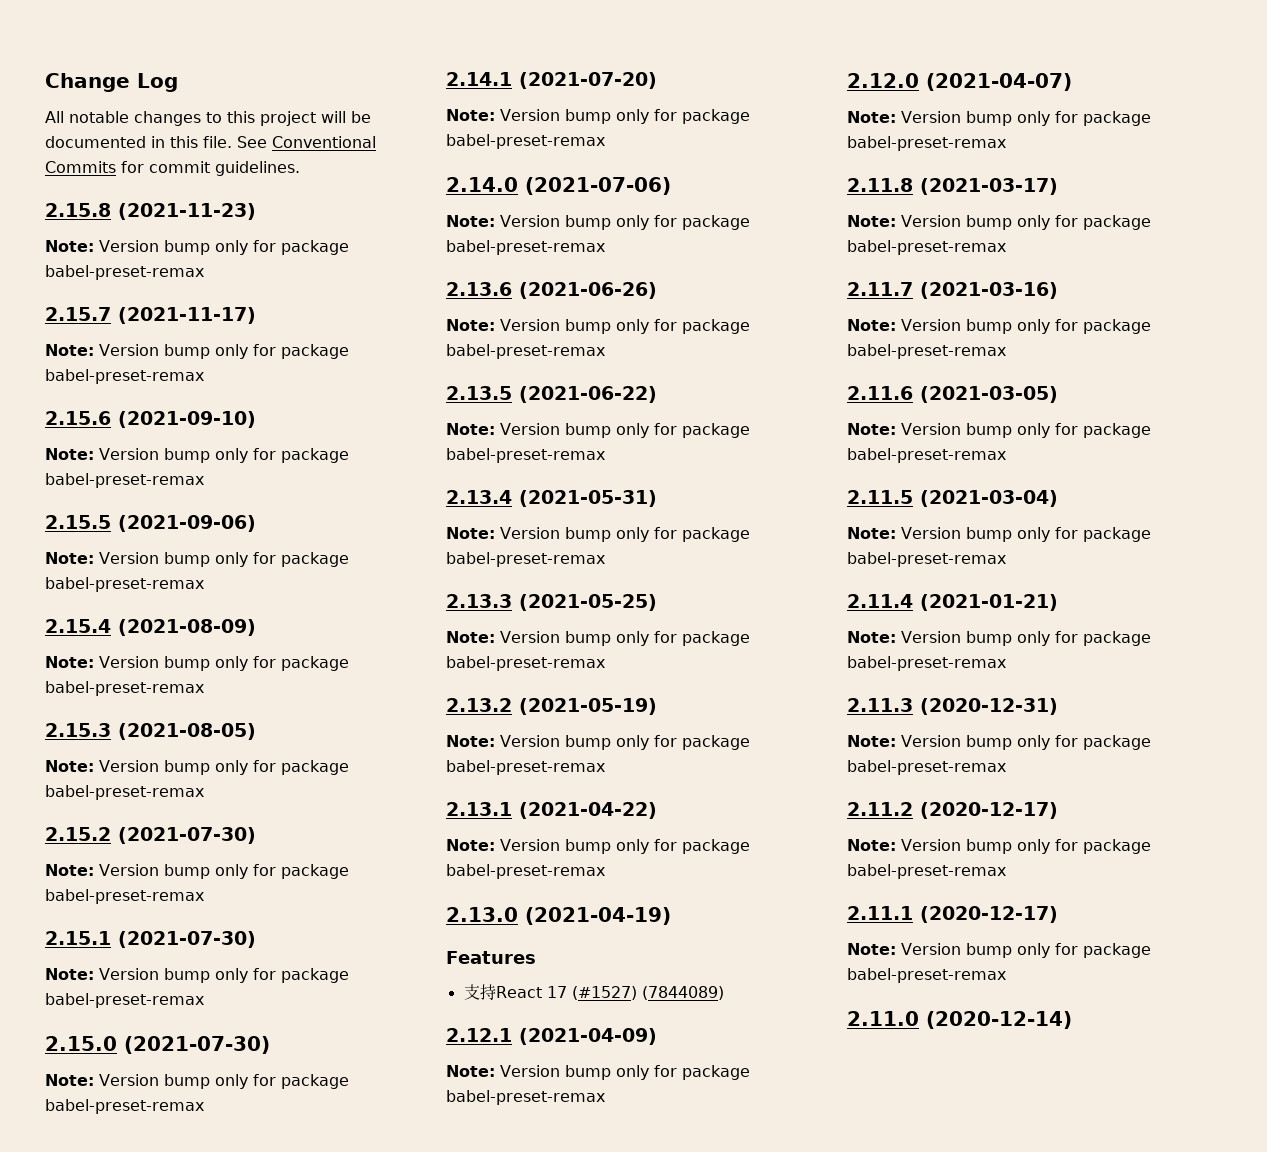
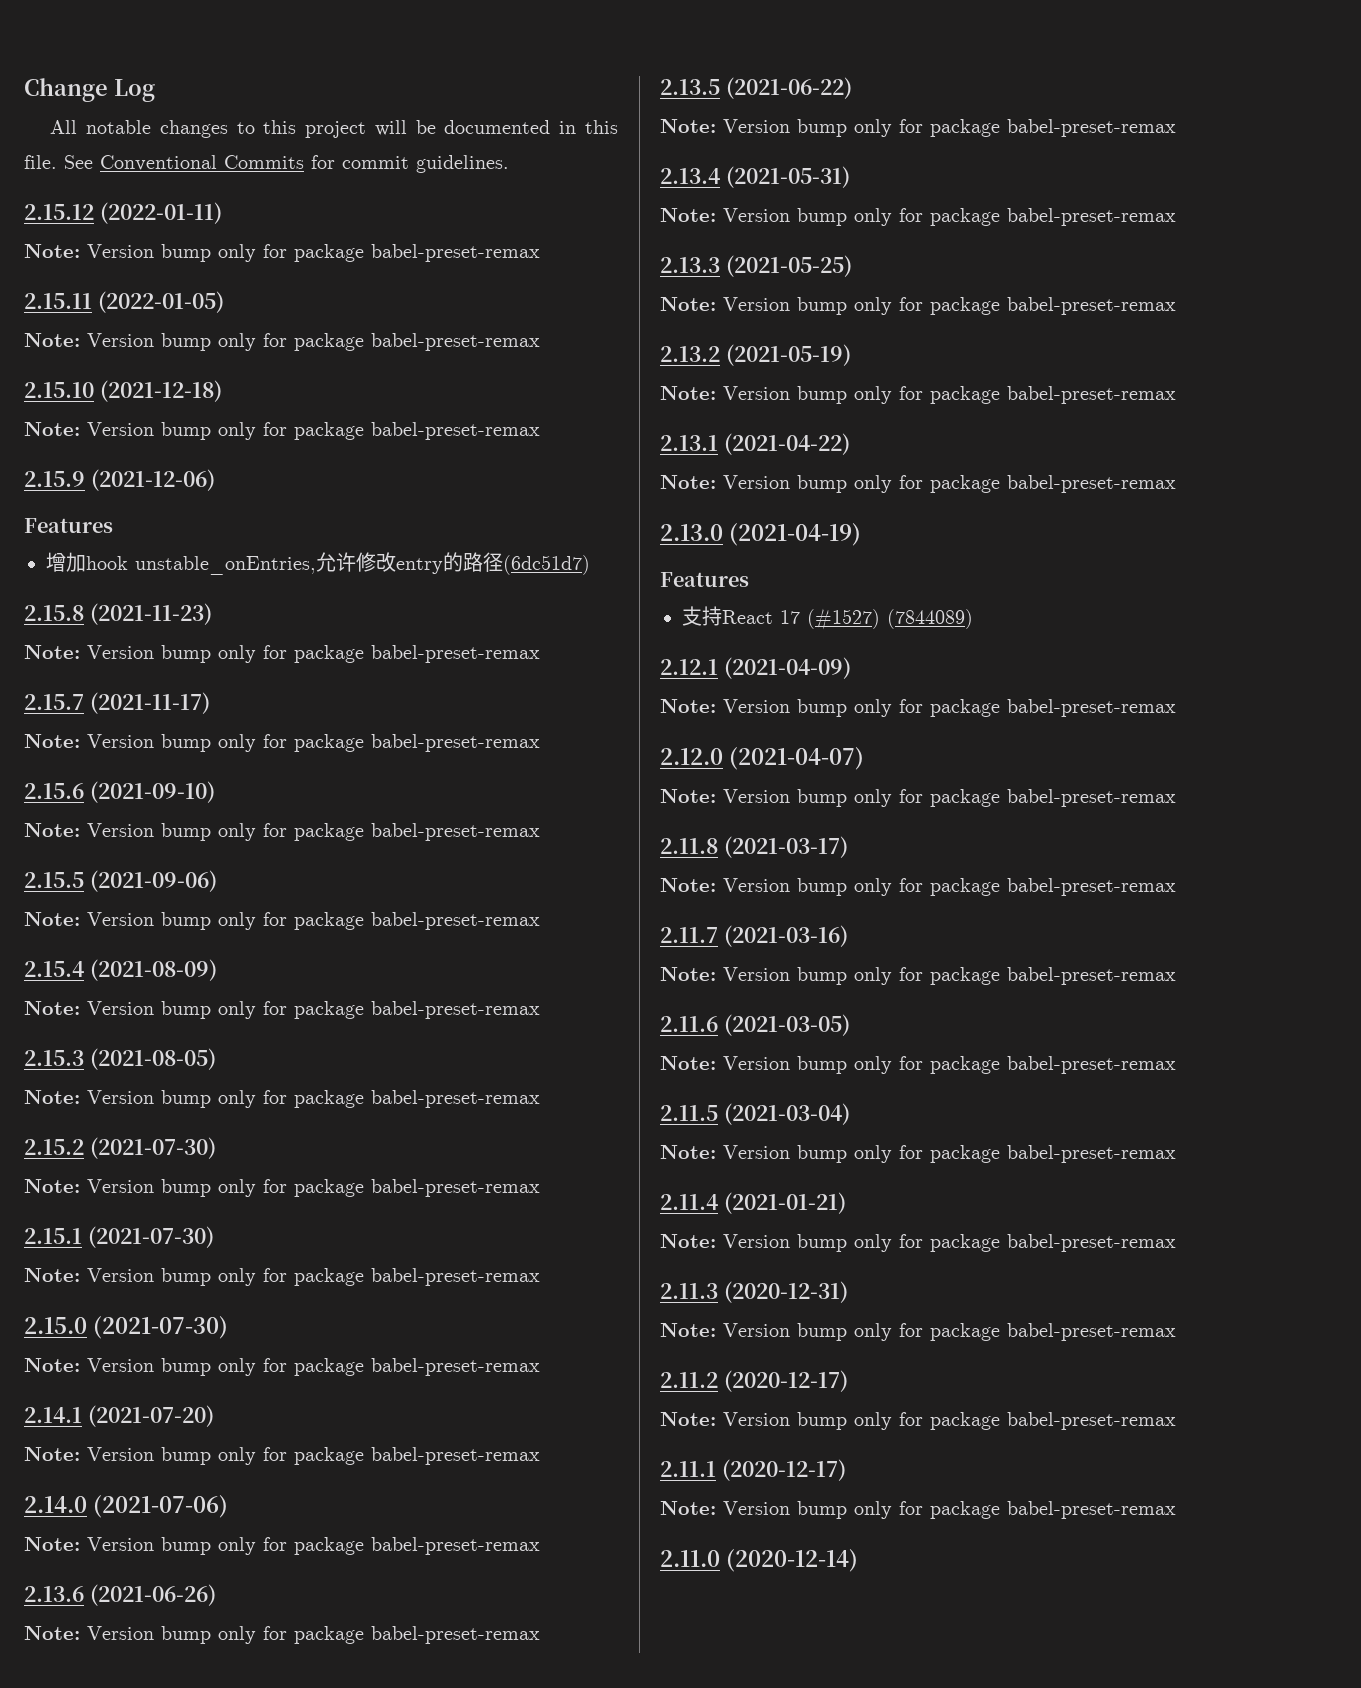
+ 2.15.12 (2022-01-11)
+ Note: Version bump only for package babel-preset-remax
+ 2.15.11 (2022-01-05)
+ Note: Version bump only for package babel-preset-remax
+ 2.15.10 (2021-12-18)
+ Note: Version bump only for package babel-preset-remax
+ 2.15.9 (2021-12-06)
+ Features
+ 增加hook unstable_onEntries,允许修改entry的路径(6dc51d7)

